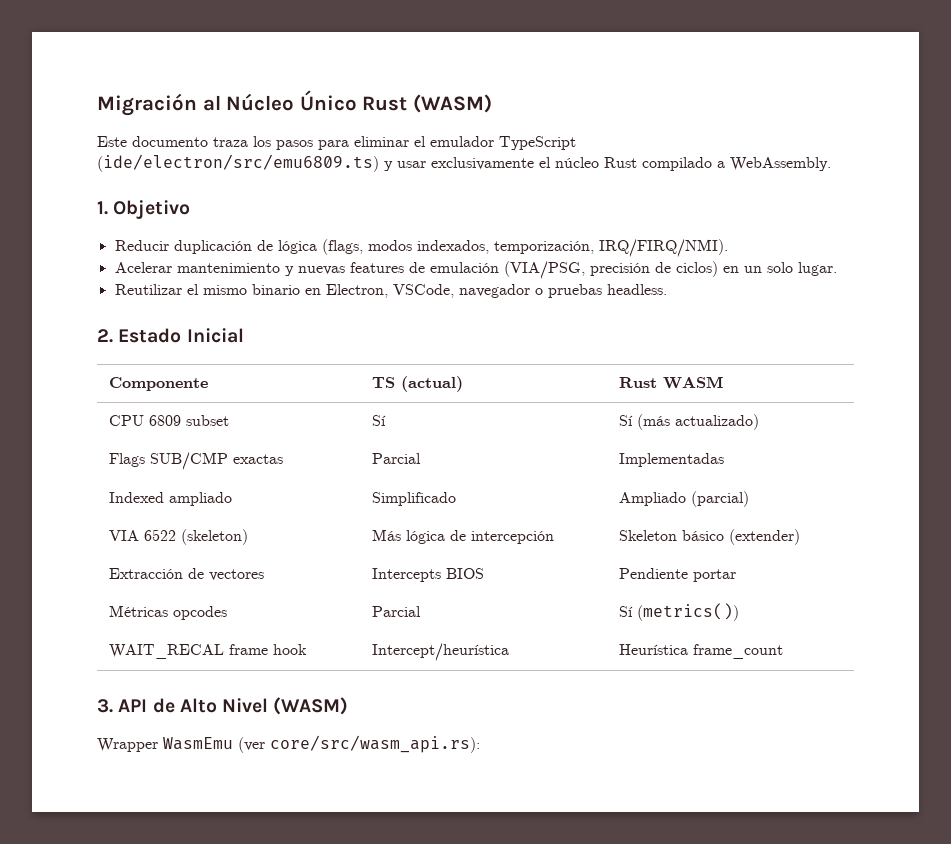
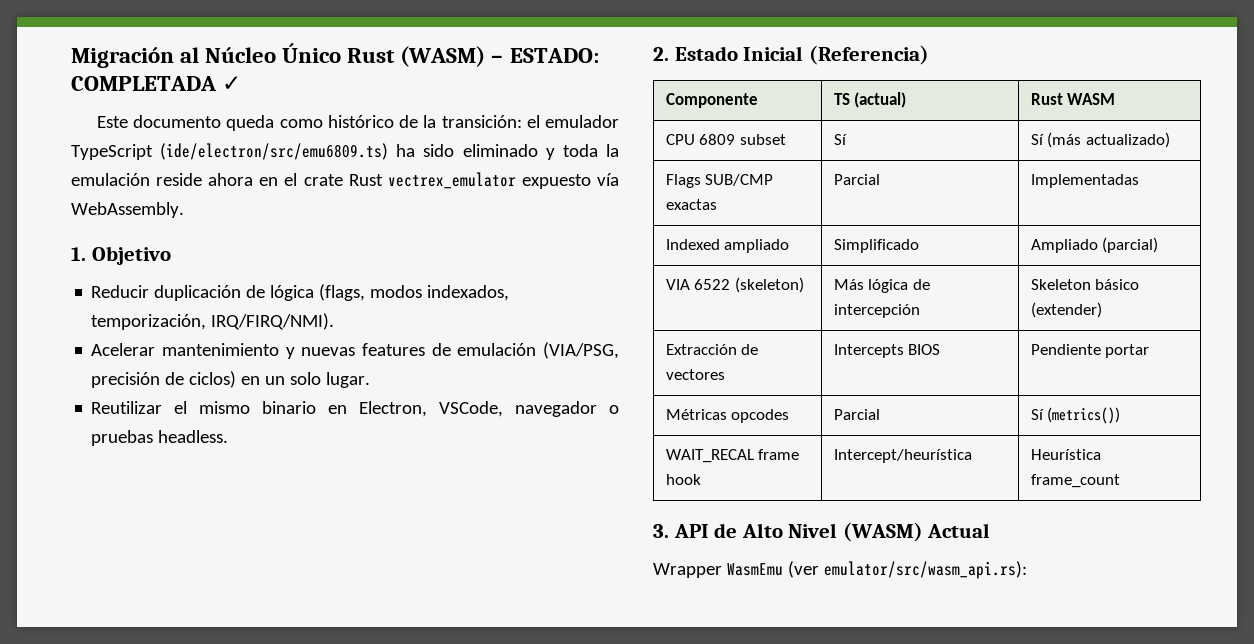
- Migración al Núcleo Único Rust (WASM)
- Este documento traza los pasos para eliminar el emulador TypeScript (ide/electron/src/emu6809.ts) y usar exclusivamente el núcleo Rust compilado a WebAssembly.
+ Migración al Núcleo Único Rust (WASM) – ESTADO: COMPLETADA ✓
+ Este documento queda como histórico de la transición: el emulador TypeScript (ide/electron/src/emu6809.ts) ha sido eliminado y toda la emulación reside ahora en el crate Rust vectrex_emulator expuesto vía WebAssembly.
- 2. Estado Inicial
+ 2. Estado Inicial (Referencia)
- 3. API de Alto Nivel (WASM)
+ 3. API de Alto Nivel (WASM) Actual
- Wrapper WasmEmu (ver core/src/wasm_api.rs):
+ Wrapper WasmEmu (ver emulator/src/wasm_api.rs):

